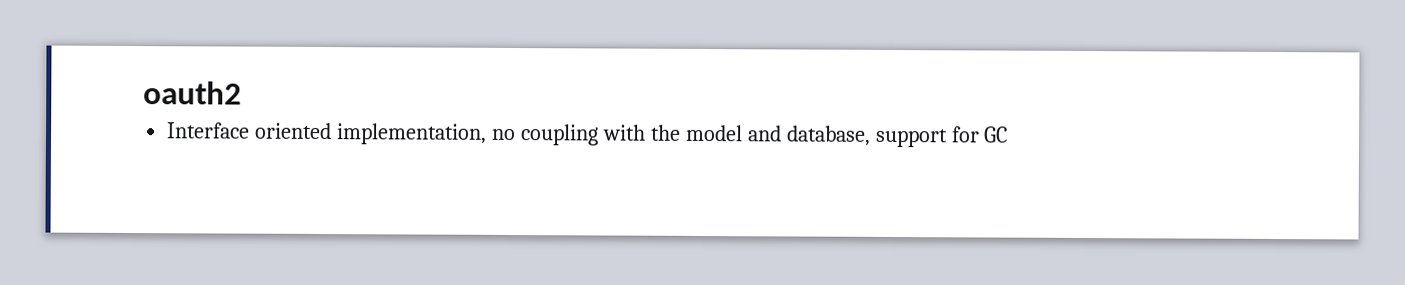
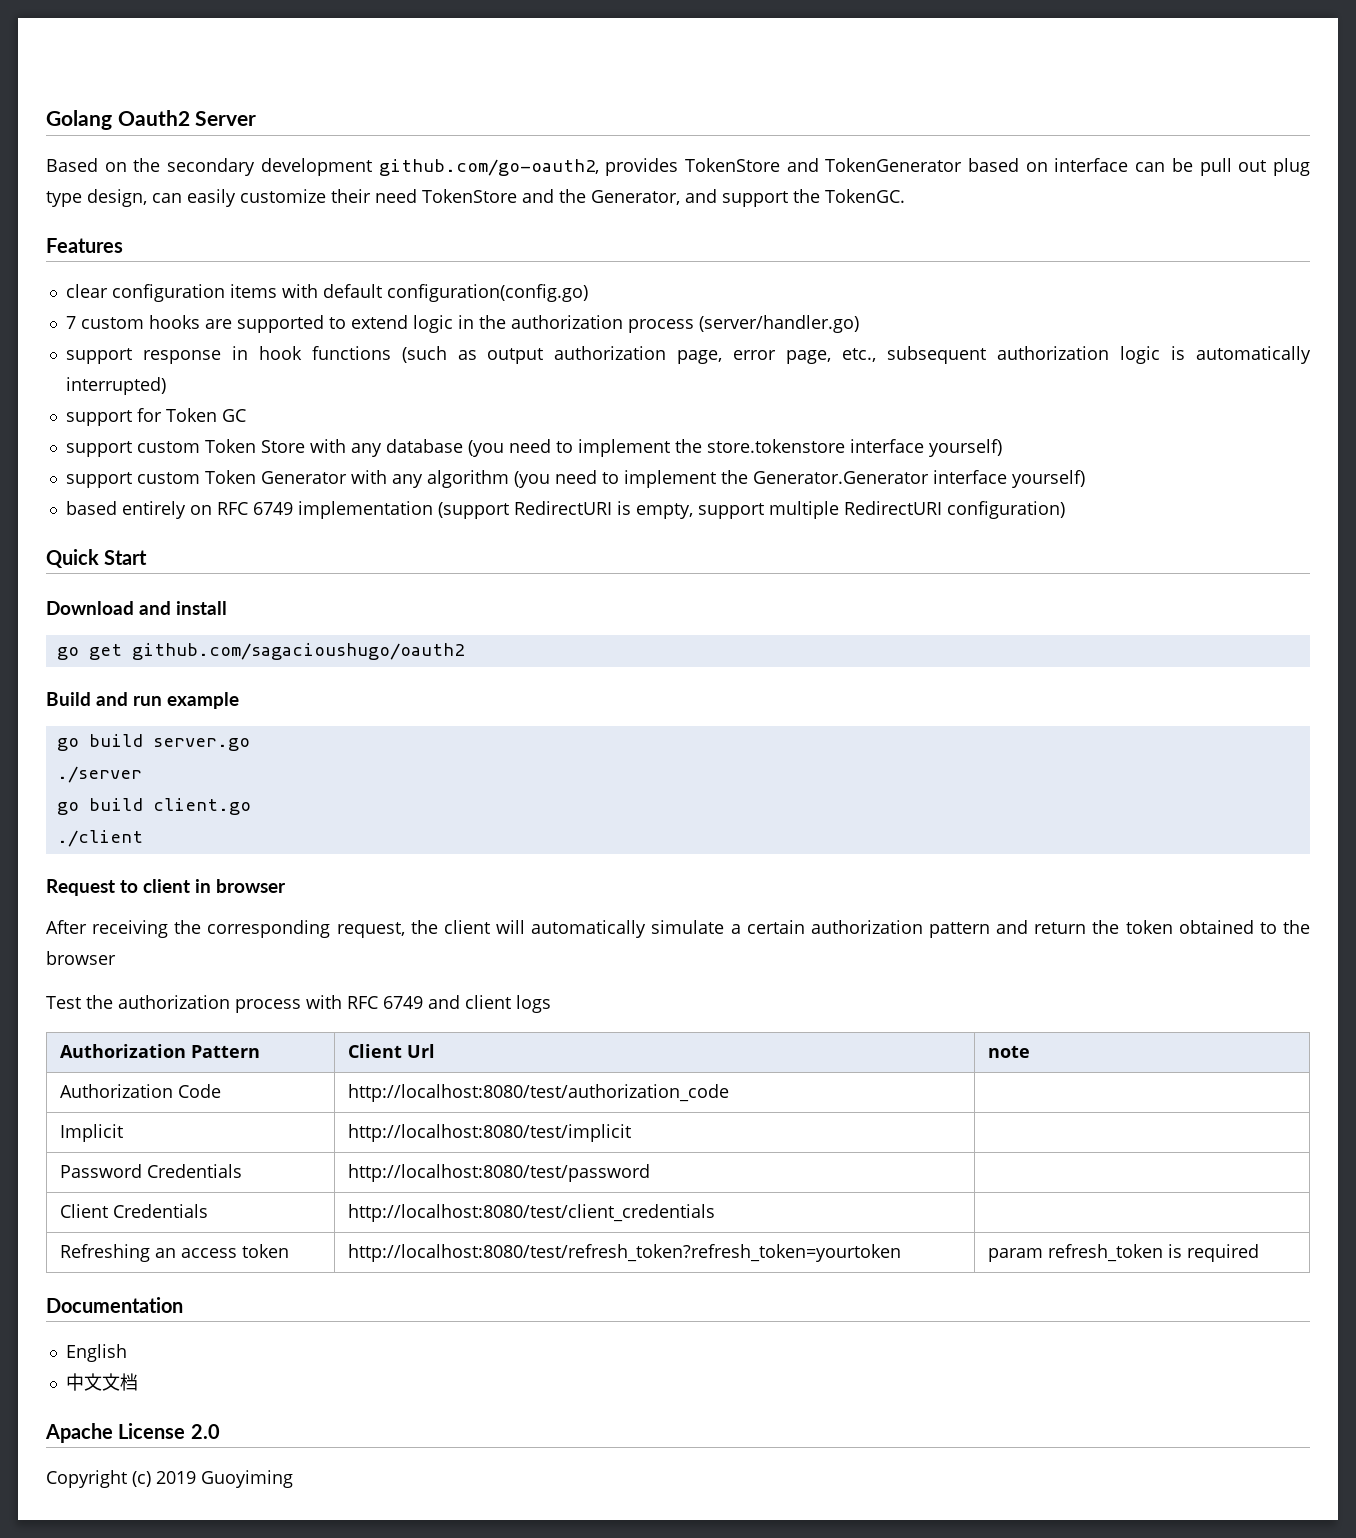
- oauth2
- Interface oriented implementation, no coupling with the model and database, support for GC
+ Golang Oauth2 Server
+ Based on the secondary development github.com/go-oauth2, provides TokenStore and TokenGenerator based on interface can be pull out plug type design, can easily customize their need TokenStore and the Generator, and support the TokenGC.
+ Features
+ clear configuration items with default configuration(config.go)
+ 7 custom hooks are supported to extend logic in the authorization process (server/handler.go)
+ support response in hook functions (such as output authorization page, error page, etc., subsequent authorization logic is automatically interrupted)
+ support for Token GC
+ support custom Token Store with any database (you need to implement the store.tokenstore interface yourself)
+ support custom Token Generator with any algorithm (you need to implement the Generator.Generator interface yourself)
+ based entirely on RFC 6749 implementation (support RedirectURI is empty, support multiple RedirectURI configuration)
+ Quick Start
+ Download and install
+ go get github.com/sagacioushugo/oauth2
+ Build and run example
+ go build server.go
+ ./server
+ go build client.go
+ ./client
+ Request to client in browser
+ After receiving the corresponding request, the client will automatically simulate a certain authorization pattern and return the token obtained to the browser
+ Test the authorization process with RFC 6749 and client logs
+ Authorization Pattern | Client Url | note
+ Authorization Code | http://localhost:8080/test/authorization_code |
+ Implicit | http://localhost:8080/test/implicit |
+ Password Credentials | http://localhost:8080/test/password |
+ Client Credentials | http://localhost:8080/test/client_credentials |
+ Refreshing an access token | http://localhost:8080/test/refresh_token?refresh_token=yourtoken | param refresh_token is required
+ Documentation
+ English
+ 中文文档
+ Apache License 2.0
+ Copyright (c) 2019 Guoyiming

